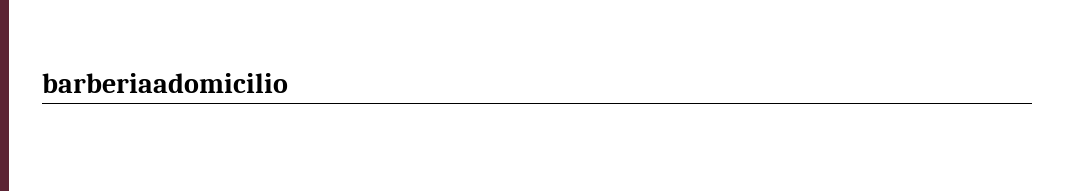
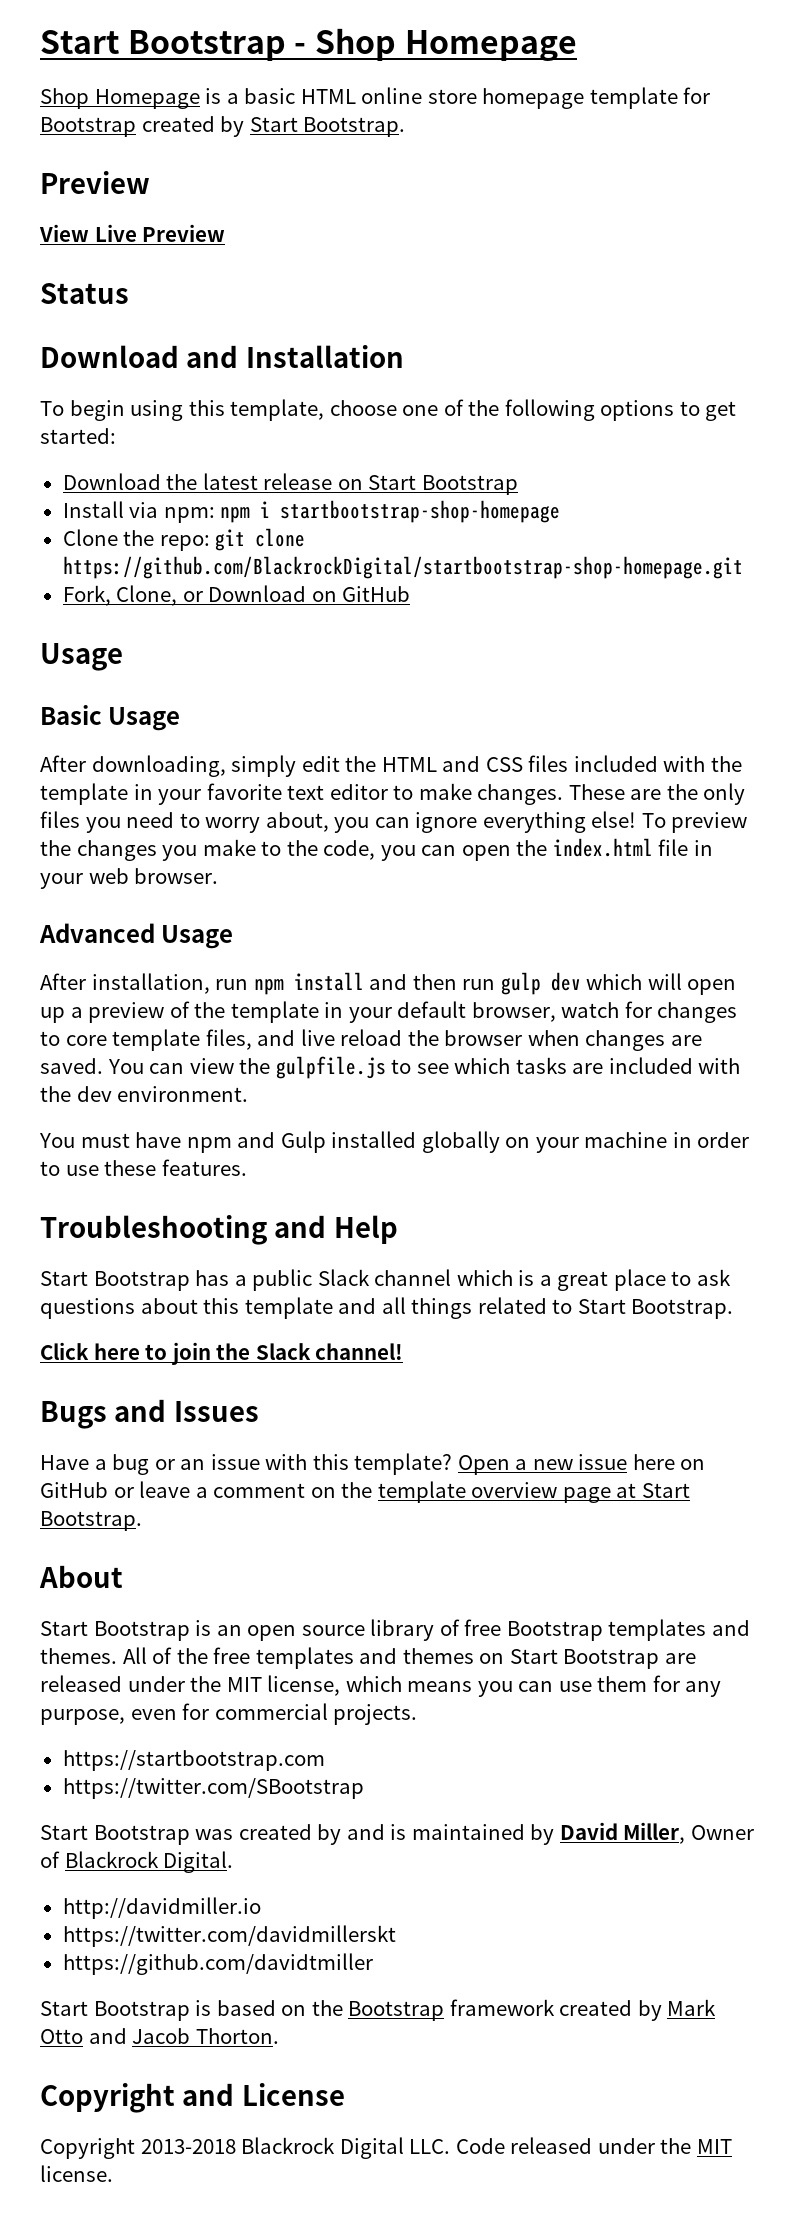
- barberiaadomicilio
+ Start Bootstrap - Shop Homepage
+ Shop Homepage is a basic HTML online store homepage template for Bootstrap created by Start Bootstrap.
+ Preview
+ View Live Preview
+ Status
+ Download and Installation
+ To begin using this template, choose one of the following options to get started:
+ Download the latest release on Start Bootstrap
+ Install via npm: npm i startbootstrap-shop-homepage
+ Clone the repo: git clone https://github.com/BlackrockDigital/startbootstrap-shop-homepage.git
+ Fork, Clone, or Download on GitHub
+ Usage
+ Basic Usage
+ After downloading, simply edit the HTML and CSS files included with the template in your favorite text editor to make changes. These are the only files you need to worry about, you can ignore everything else! To preview the changes you make to the code, you can open the index.html file in your web browser.
+ Advanced Usage
+ After installation, run npm install and then run gulp dev which will open up a preview of the template in your default browser, watch for changes to core template files, and live reload the browser when changes are saved. You can view the gulpfile.js to see which tasks are included with the dev environment.
+ You must have npm and Gulp installed globally on your machine in order to use these features.
+ Troubleshooting and Help
+ Start Bootstrap has a public Slack channel which is a great place to ask questions about this template and all things related to Start Bootstrap.
+ Click here to join the Slack channel!
+ Bugs and Issues
+ Have a bug or an issue with this template? Open a new issue here on GitHub or leave a comment on the template overview page at Start Bootstrap.
+ About
+ Start Bootstrap is an open source library of free Bootstrap templates and themes. All of the free templates and themes on Start Bootstrap are released under the MIT license, which means you can use them for any purpose, even for commercial projects.
+ https://startbootstrap.com
+ https://twitter.com/SBootstrap
+ Start Bootstrap was created by and is maintained by David Miller, Owner of Blackrock Digital.
+ http://davidmiller.io
+ https://twitter.com/davidmillerskt
+ https://github.com/davidtmiller
+ Start Bootstrap is based on the Bootstrap framework created by Mark Otto and Jacob Thorton.
+ Copyright and License
+ Copyright 2013-2018 Blackrock Digital LLC. Code released under the MIT license.

